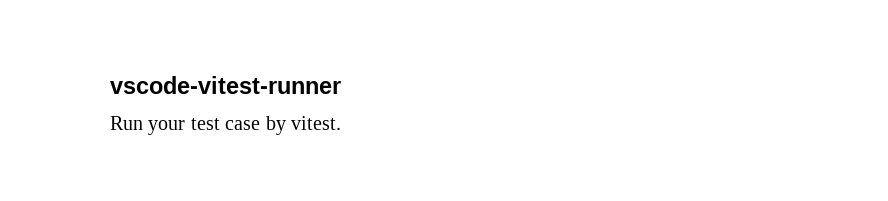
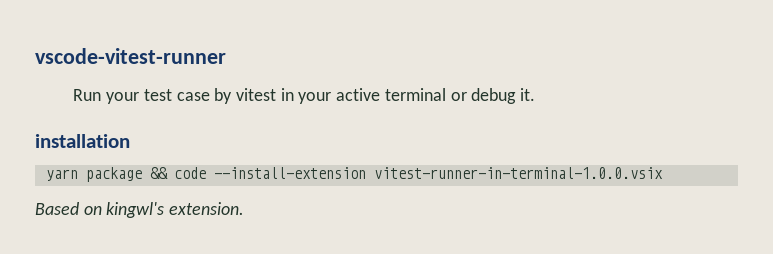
- Run your test case by vitest.
+ Run your test case by vitest in your active terminal or debug it.
+ installation
+ yarn package && code --install-extension vitest-runner-in-terminal-1.0.0.vsix
+ Based on kingwl's extension.

